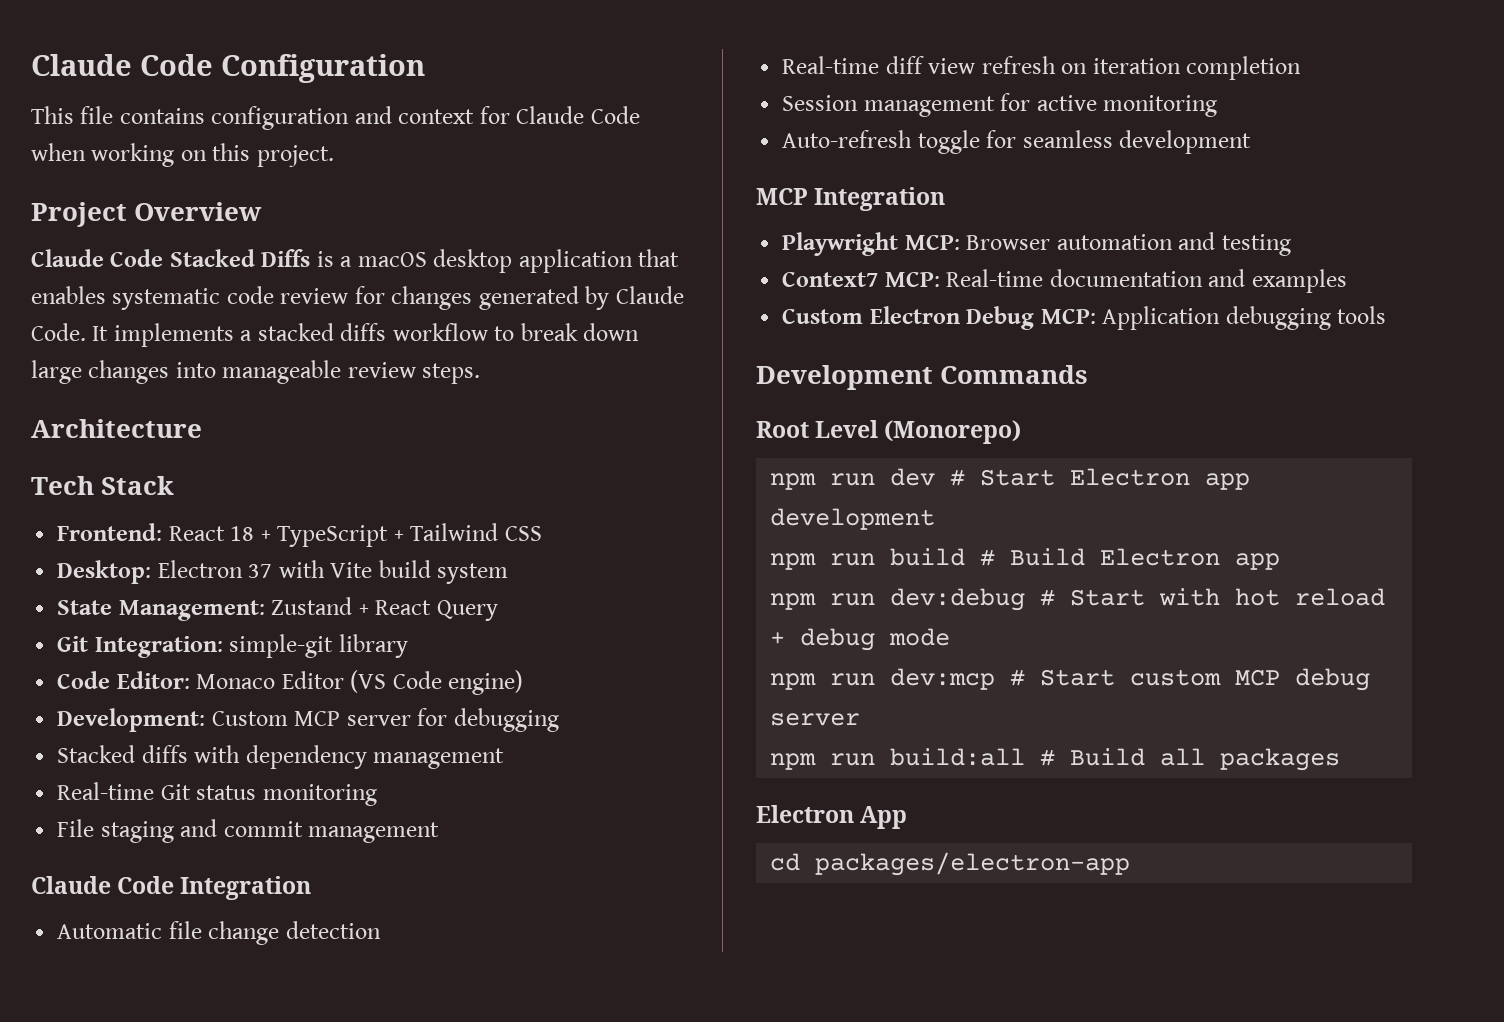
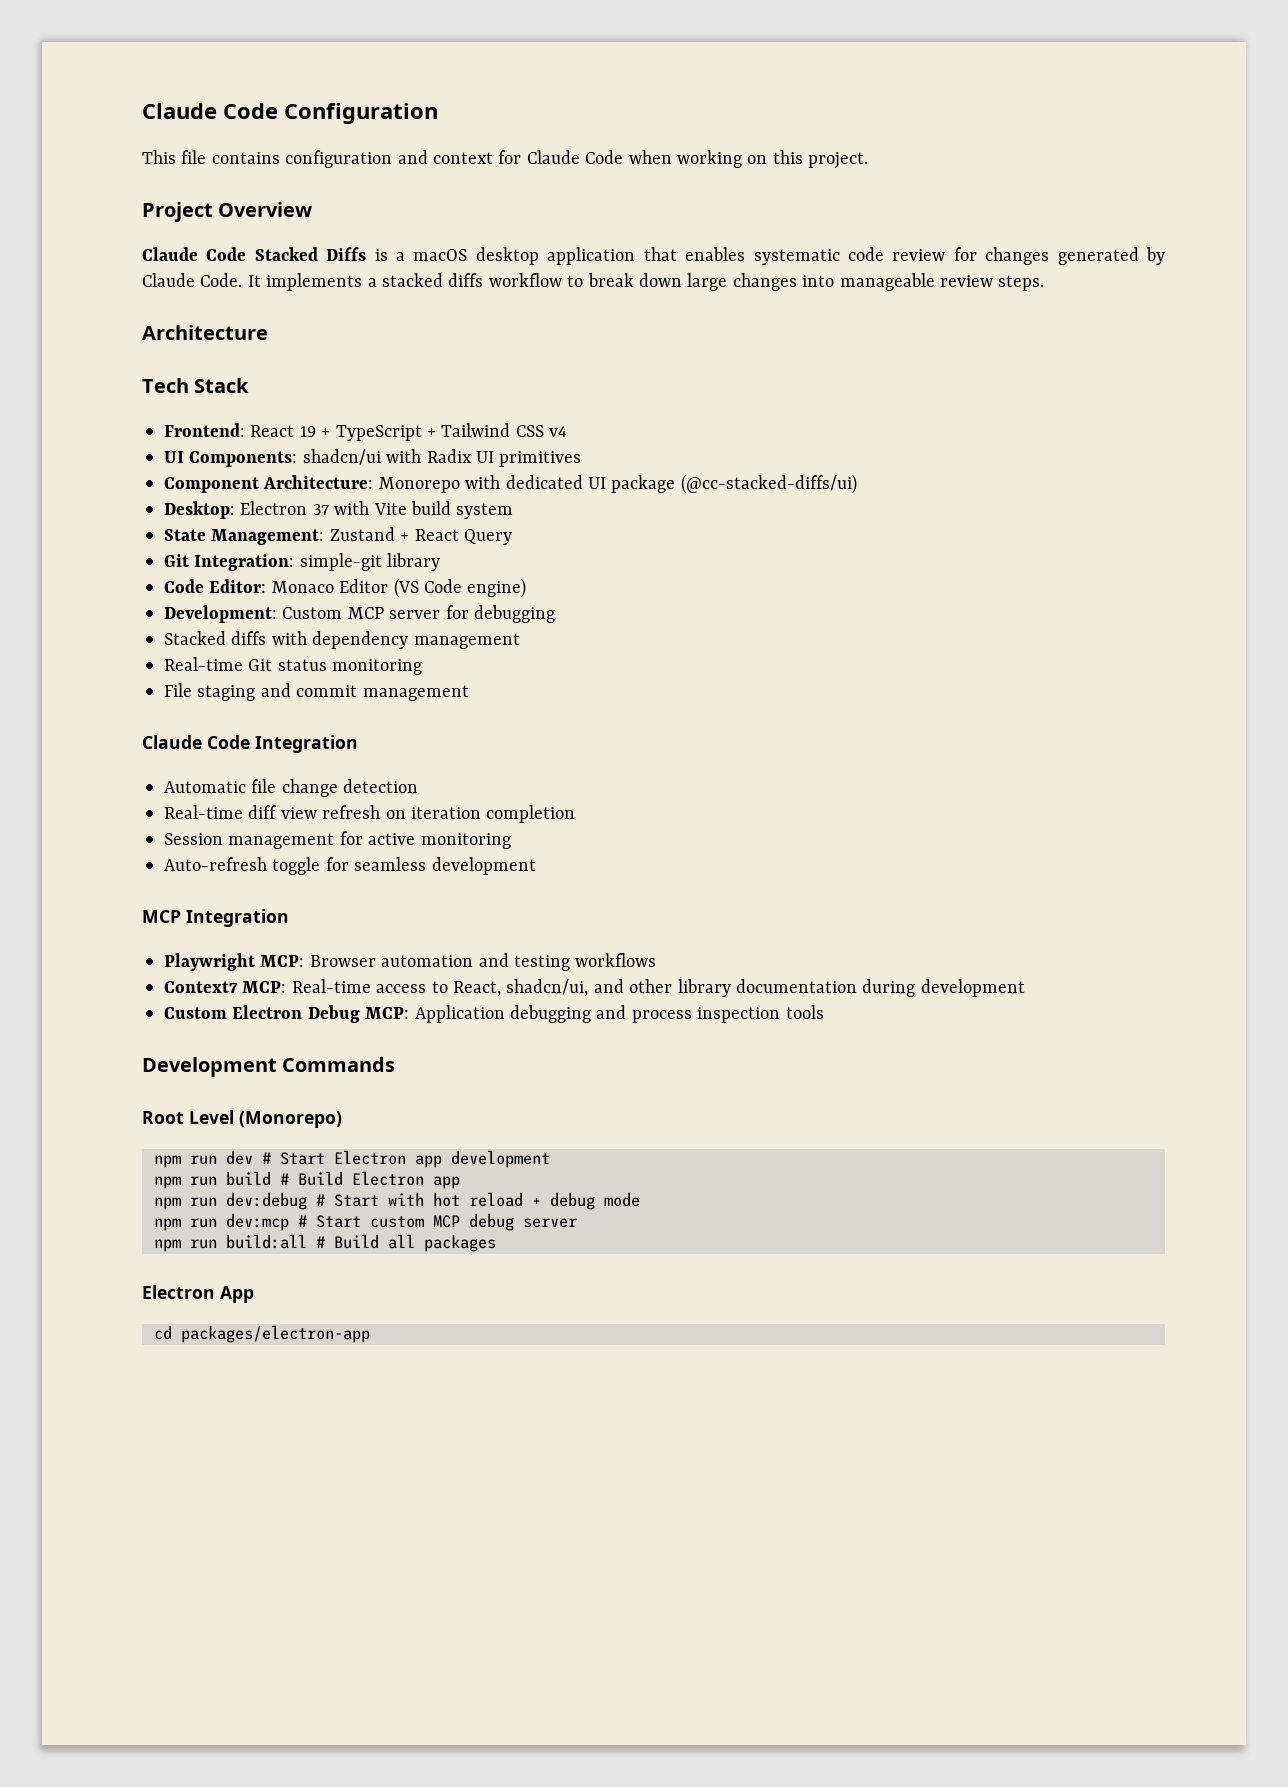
- Frontend: React 18 + TypeScript + Tailwind CSS
+ Frontend: React 19 + TypeScript + Tailwind CSS v4
+ UI Components: shadcn/ui with Radix UI primitives
+ Component Architecture: Monorepo with dedicated UI package (@cc-stacked-diffs/ui)
- Playwright MCP: Browser automation and testing
+ Playwright MCP: Browser automation and testing workflows
- Context7 MCP: Real-time documentation and examples
+ Context7 MCP: Real-time access to React, shadcn/ui, and other library documentation during development
- Custom Electron Debug MCP: Application debugging tools
+ Custom Electron Debug MCP: Application debugging and process inspection tools

